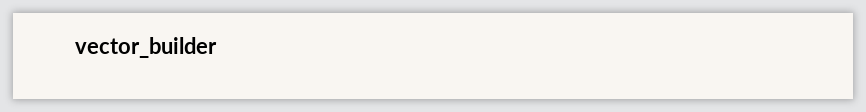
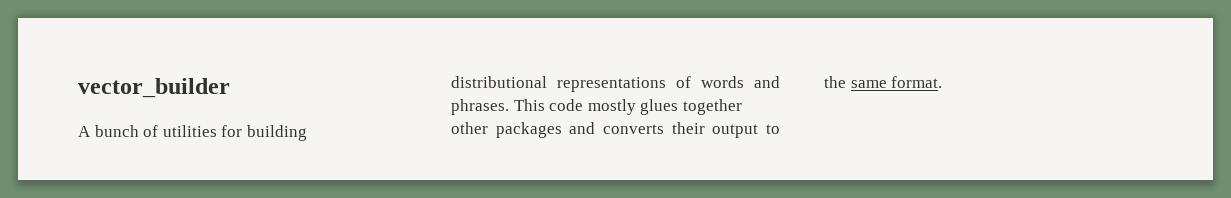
+ A bunch of utilities for building distributional representations of words and phrases. This code mostly glues together other packages and converts their output to the same format.

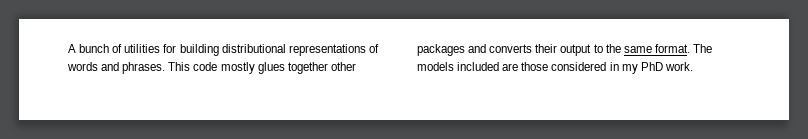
- vector_builder
+ The models included are those considered in my PhD work.

